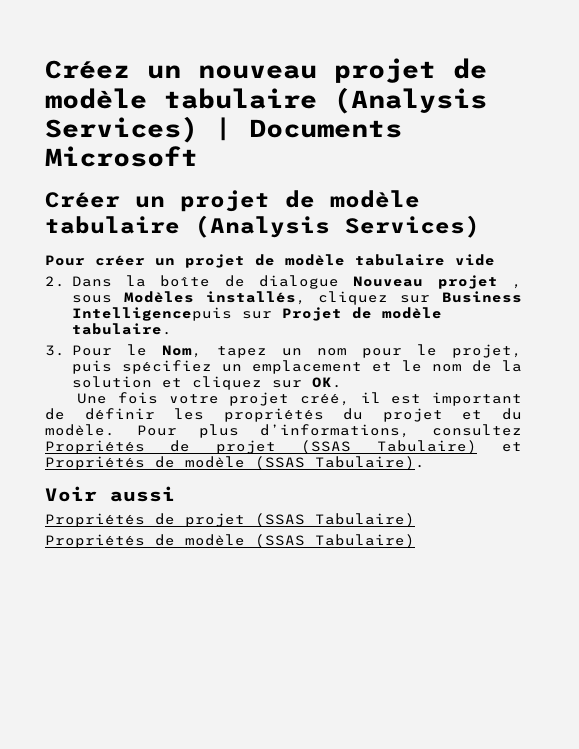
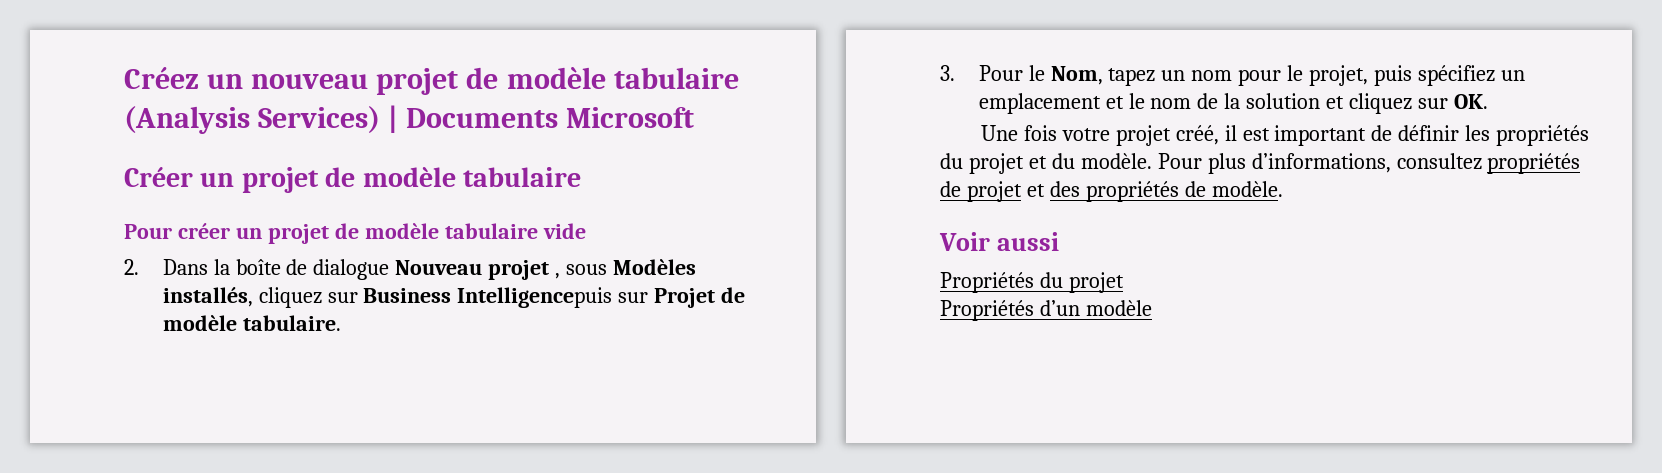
- Créer un projet de modèle tabulaire (Analysis Services)
+ Créer un projet de modèle tabulaire
- Pour plus d’informations, consultez Propriétés de projet (SSAS Tabulaire) et Propriétés de modèle (SSAS Tabulaire).
+ Pour plus d’informations, consultez propriétés de projet et des propriétés de modèle.
  Voir aussi
- Propriétés de projet (SSAS Tabulaire)
- Propriétés de modèle (SSAS Tabulaire)
+ Propriétés du projet
+ Propriétés d’un modèle

